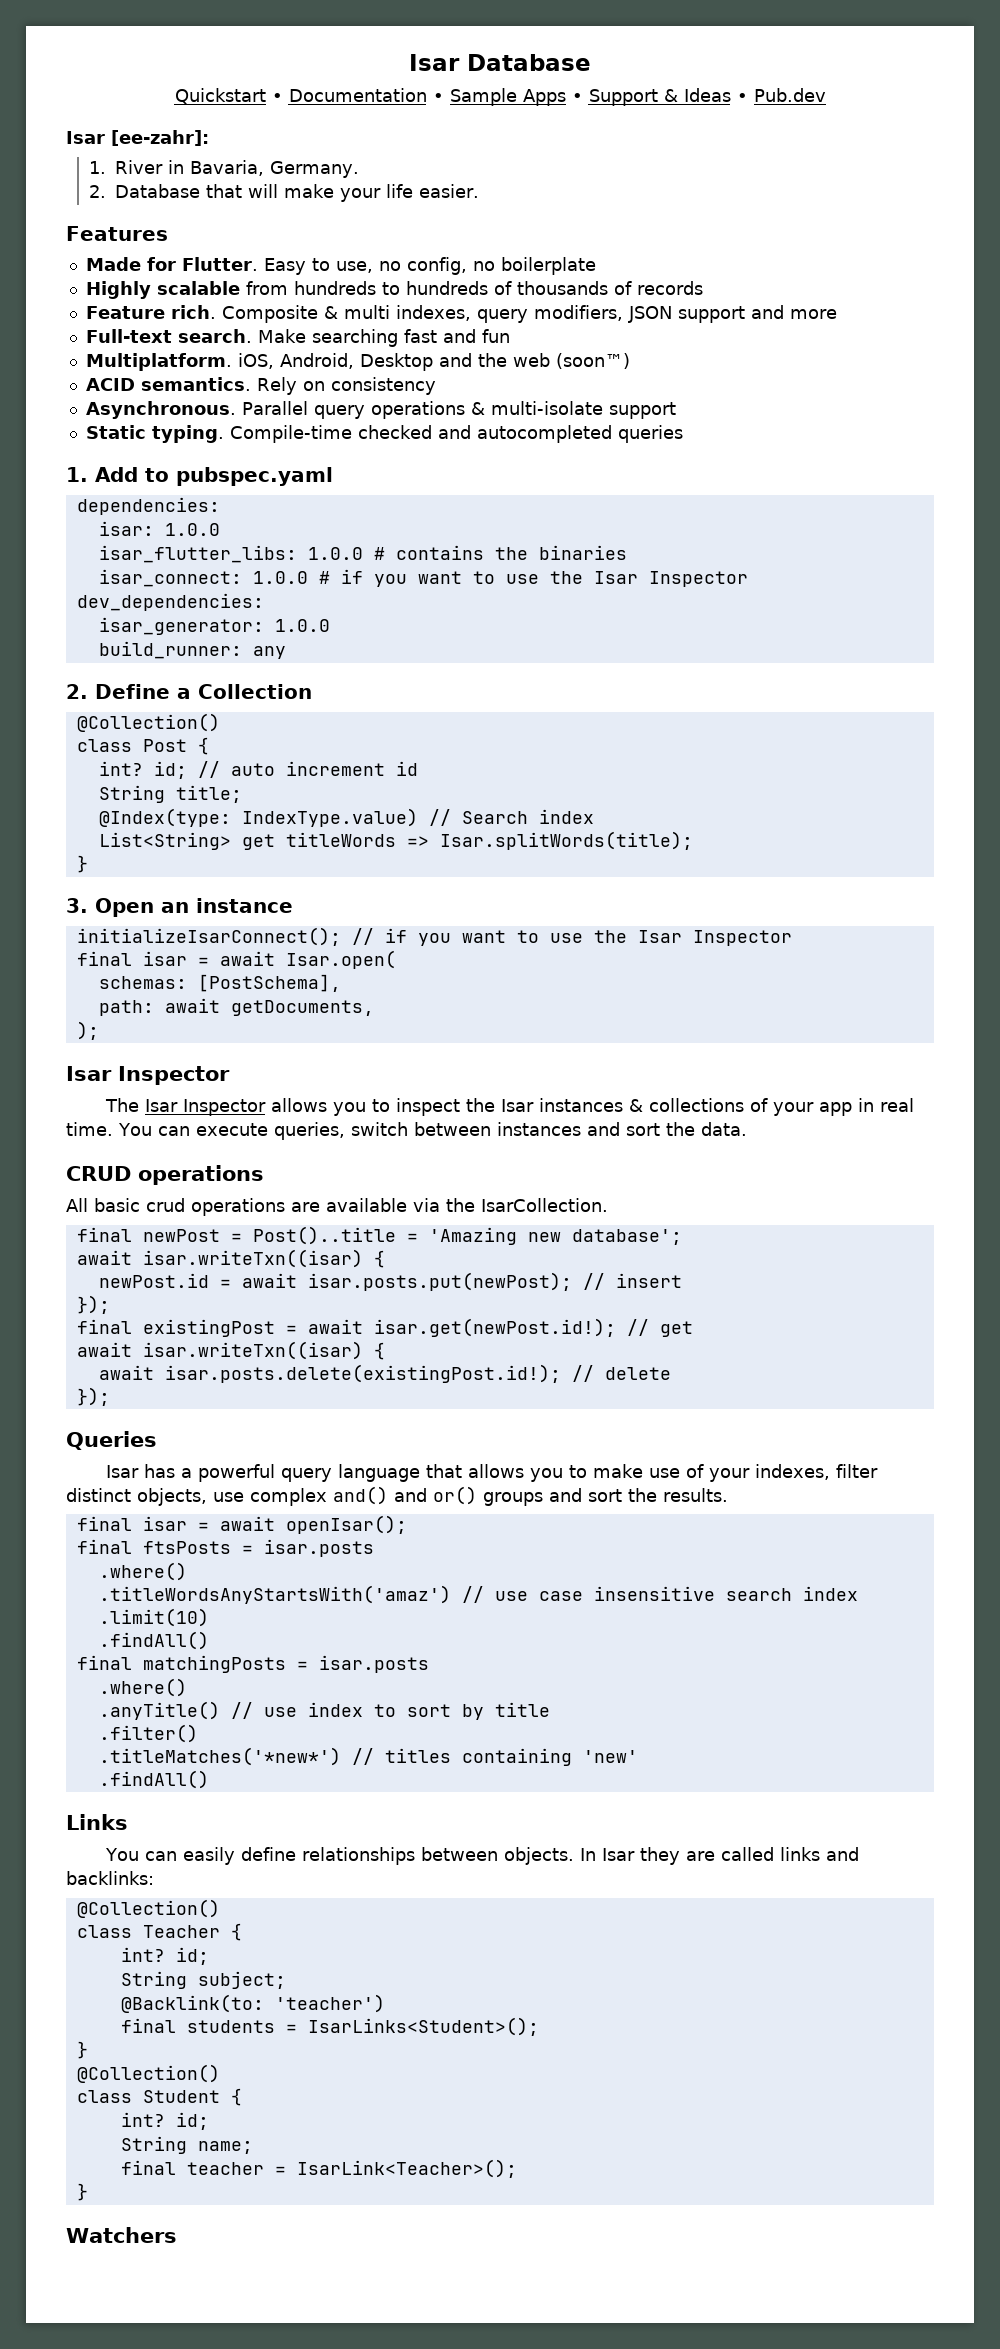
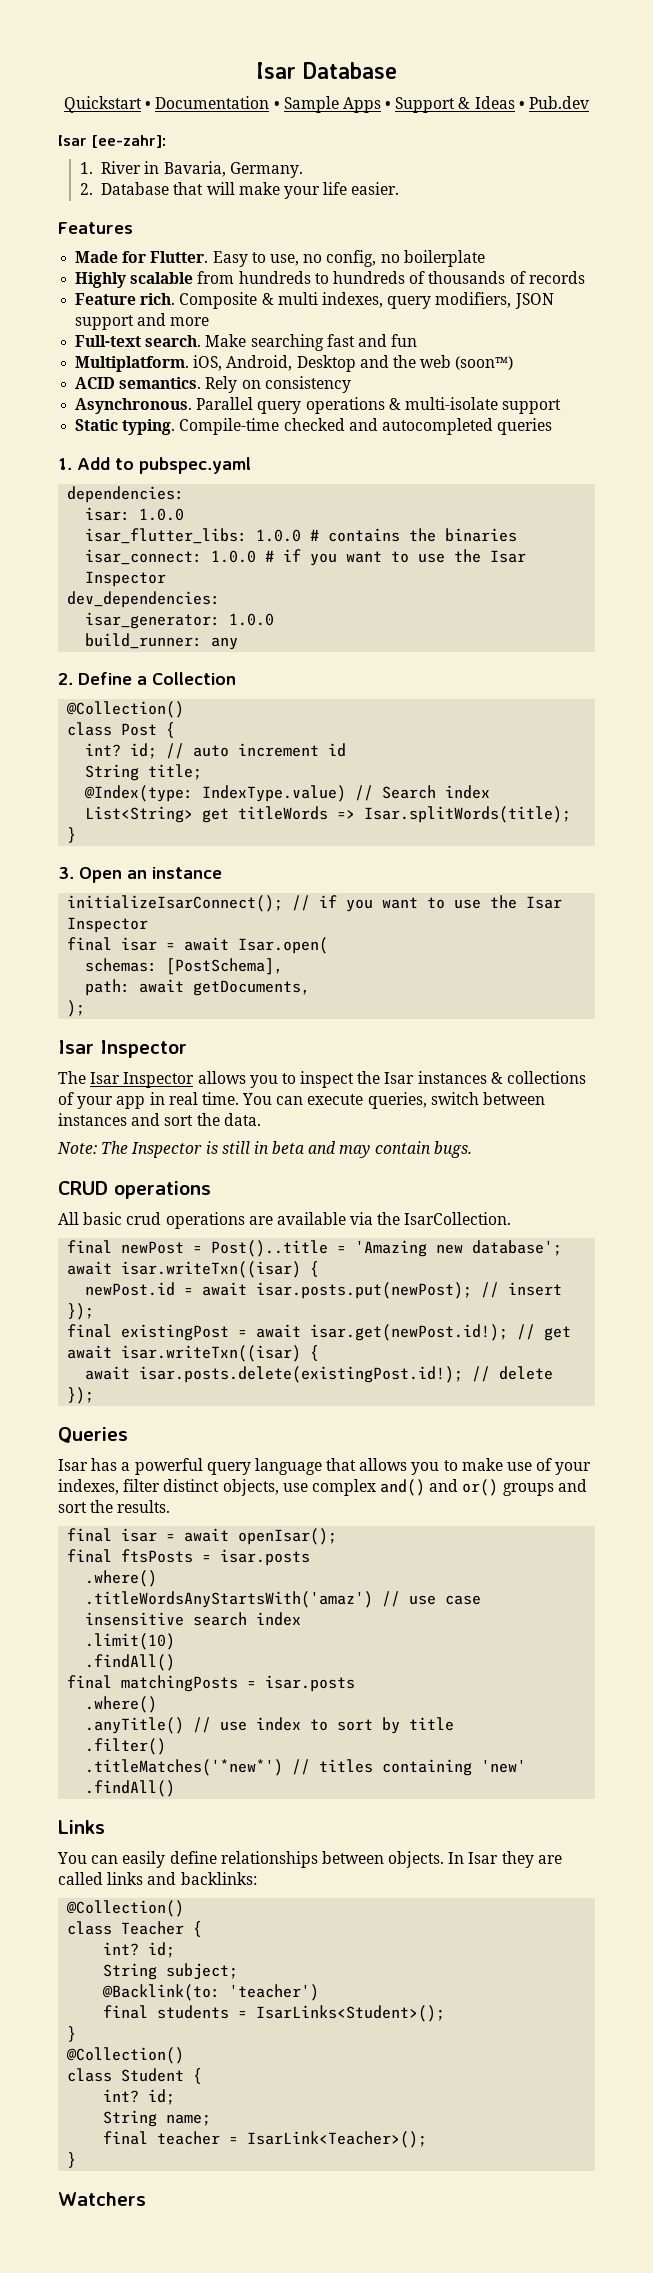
+ Note: The Inspector is still in beta and may contain bugs.

